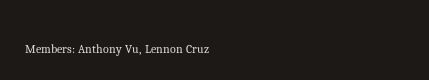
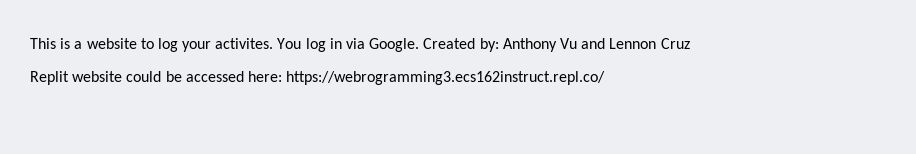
- Members: Anthony Vu, Lennon Cruz
+ This is a website to log your activites. You log in via Google. Created by: Anthony Vu and Lennon Cruz
+ Replit website could be accessed here: https://webrogramming3.ecs162instruct.repl.co/

